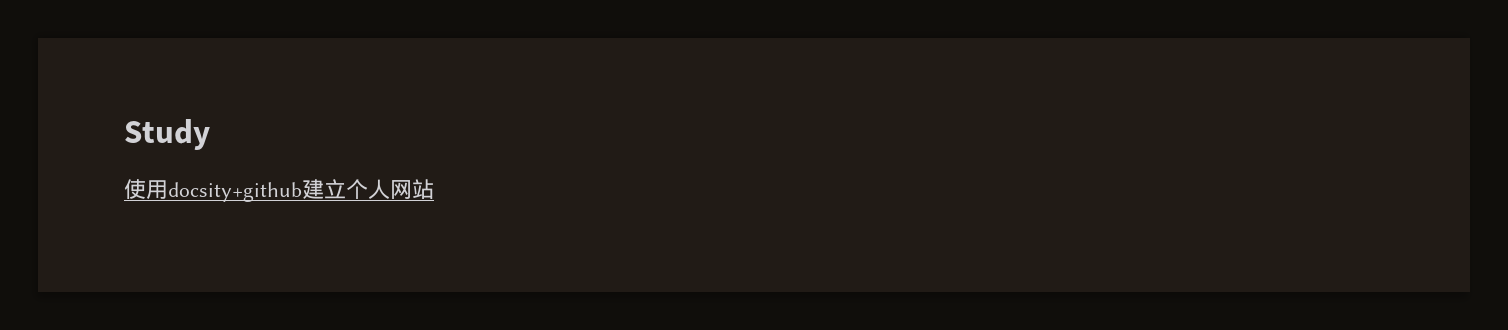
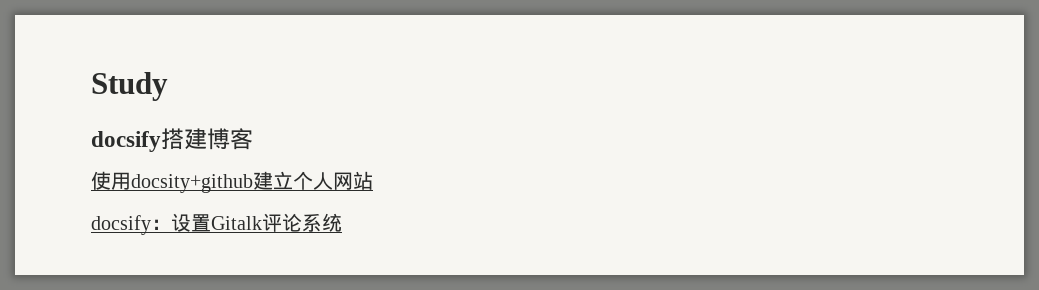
+ docsify搭建博客
+ docsify：设置Gitalk评论系统

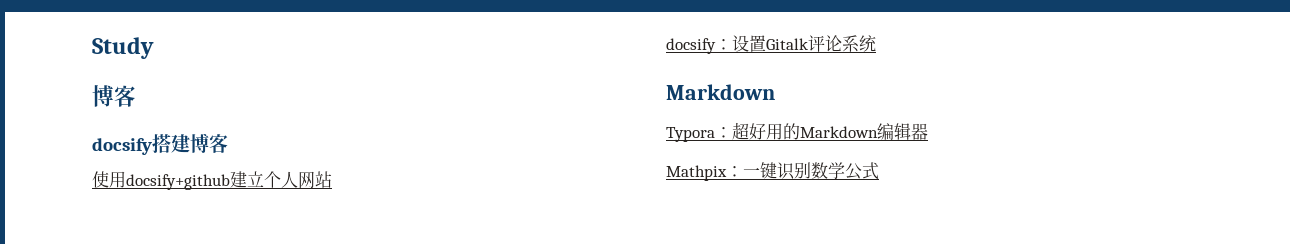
  Study
+ 博客
- 使用docsity+github建立个人网站
+ 使用docsify+github建立个人网站
  docsify：设置Gitalk评论系统
+ Markdown
+ Typora：超好用的Markdown编辑器
+ Mathpix：一键识别数学公式

